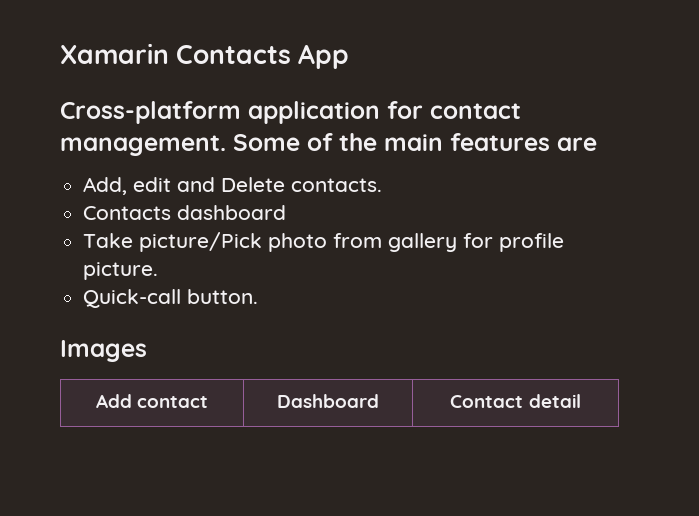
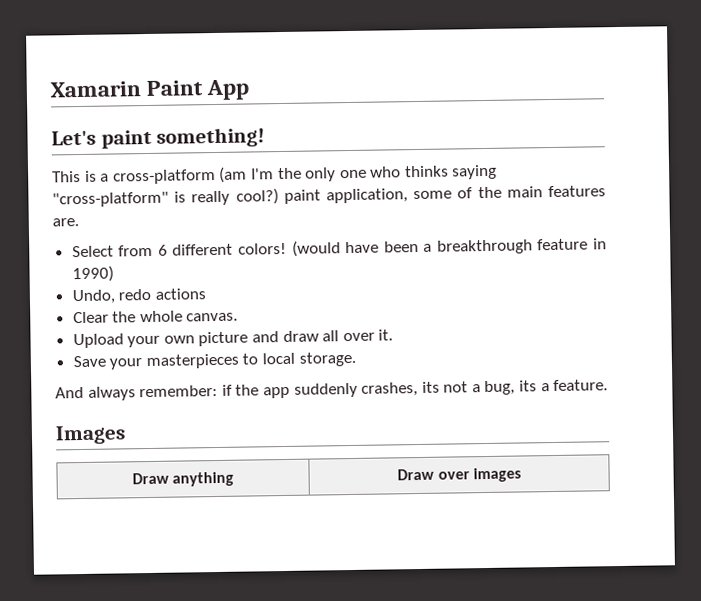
- Xamarin Contacts App
+ Xamarin Paint App
- Cross-platform application for contact management. Some of the main features are
- Add, edit and Delete contacts.
- Contacts dashboard
- Take picture/Pick photo from gallery for profile picture.
- Quick-call button.
+ Let's paint something!
+ This is a cross-platform (am I'm the only one who thinks saying "cross-platform" is really cool?) paint application, some of the main features are.
+ Select from 6 different colors! (would have been a breakthrough feature in 1990)
+ Undo, redo actions
+ Clear the whole canvas.
+ Upload your own picture and draw all over it.
+ Save your masterpieces to local storage.
+ And always remember: if the app suddenly crashes, its not a bug, its a feature.
  Images
- Add contact | Dashboard | Contact detail
+ Draw anything | Draw over images

